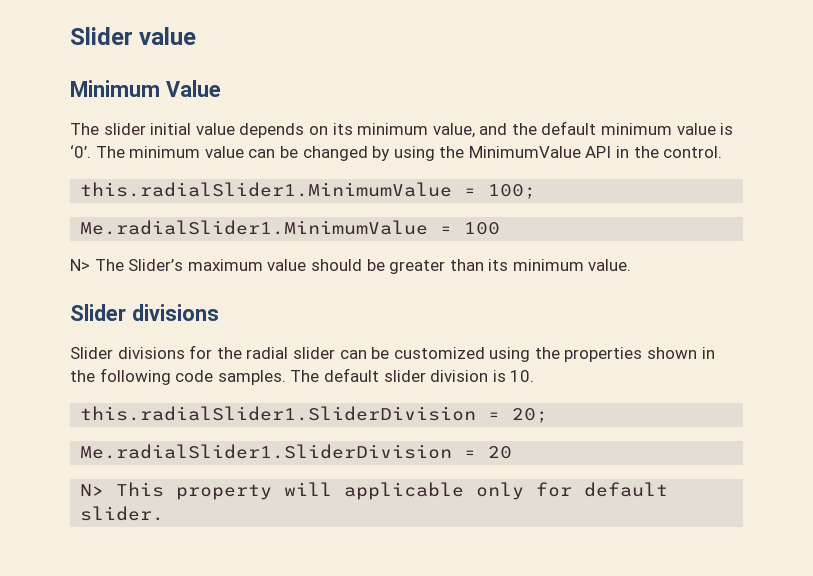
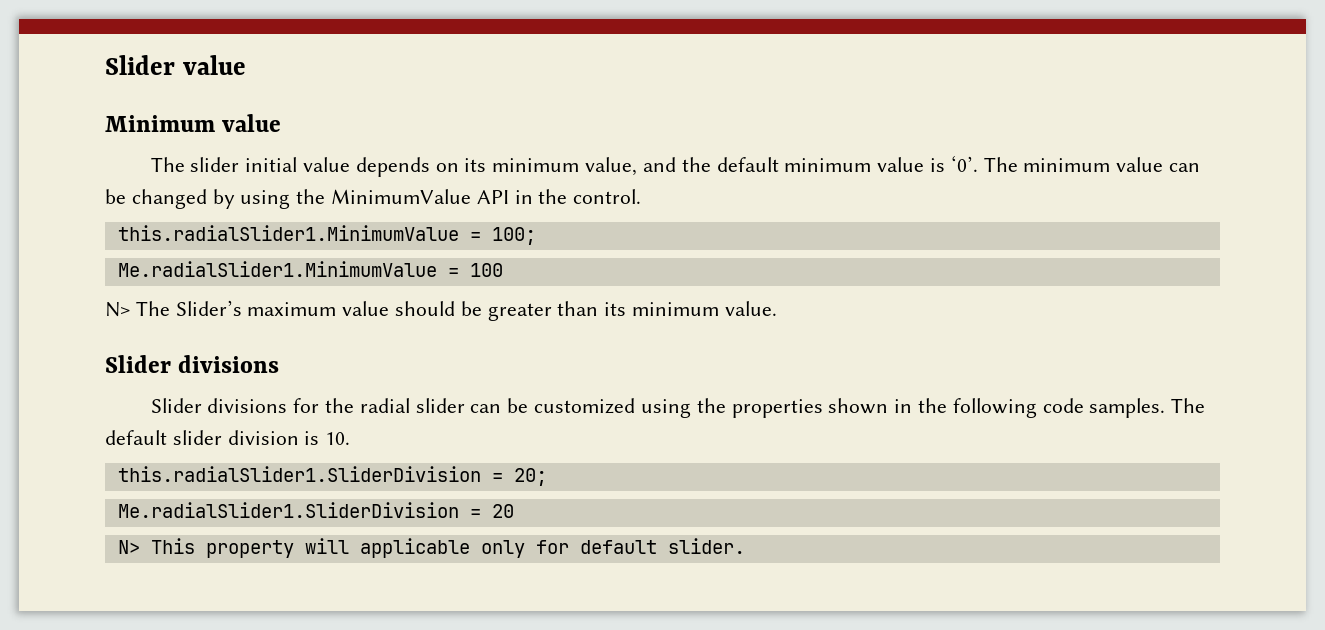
- Minimum Value
+ Minimum value

